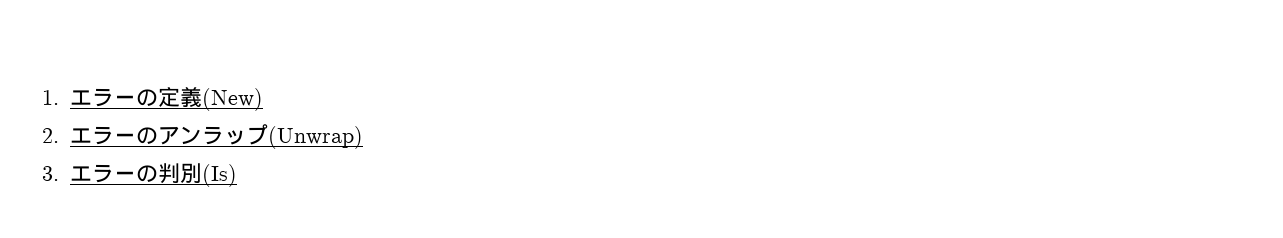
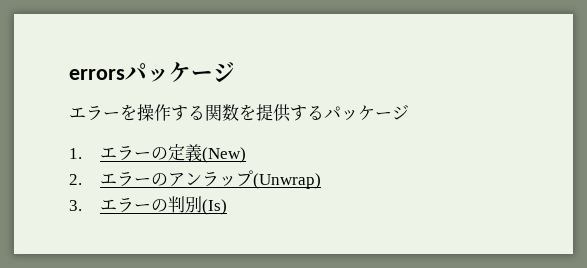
+ errorsパッケージ
+ エラーを操作する関数を提供するパッケージ

